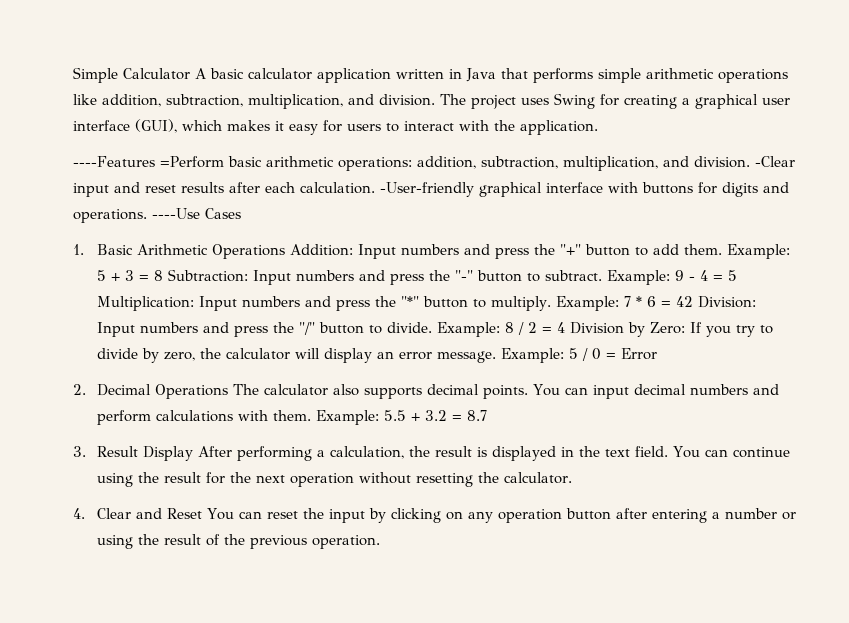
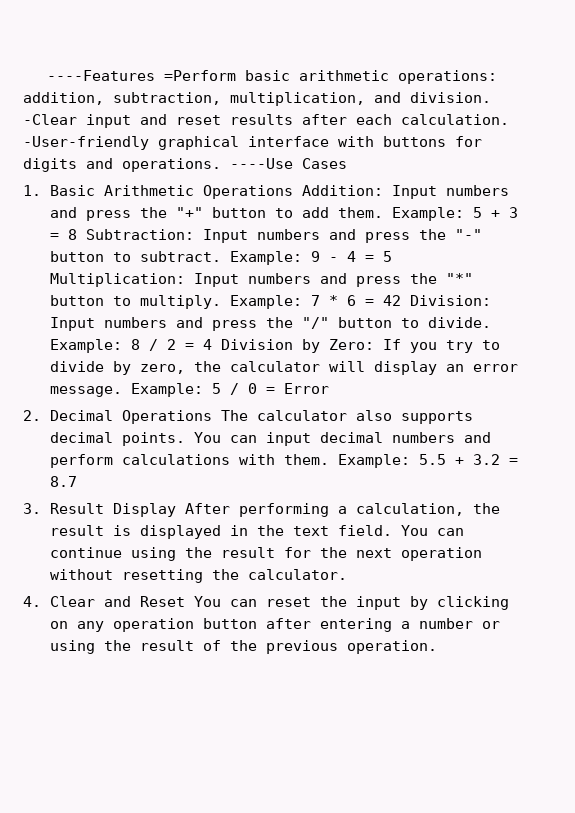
- Simple Calculator A basic calculator application written in Java that performs simple arithmetic operations like addition, subtraction, multiplication, and division. The project uses Swing for creating a graphical user interface (GUI), which makes it easy for users to interact with the application.

